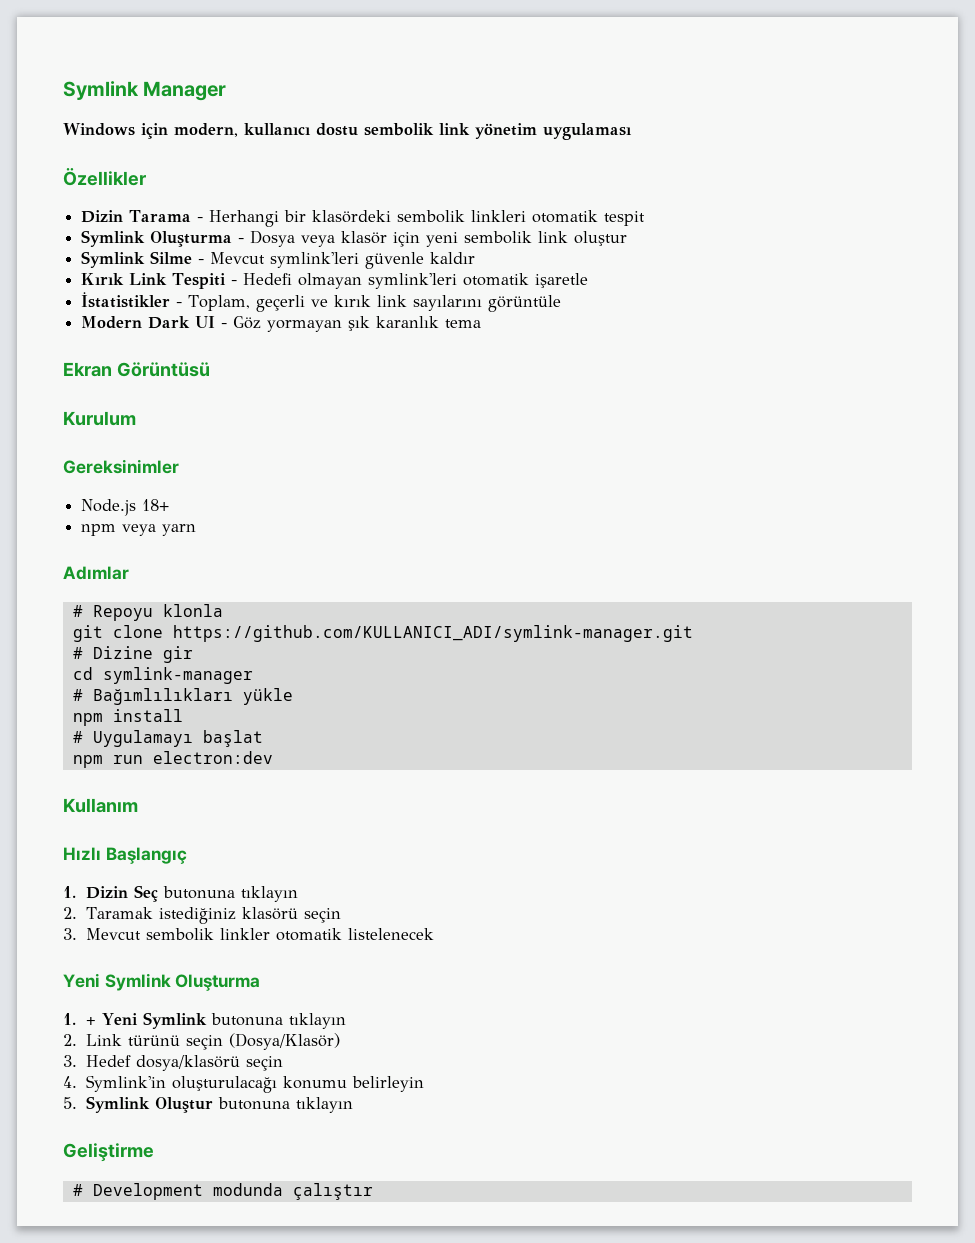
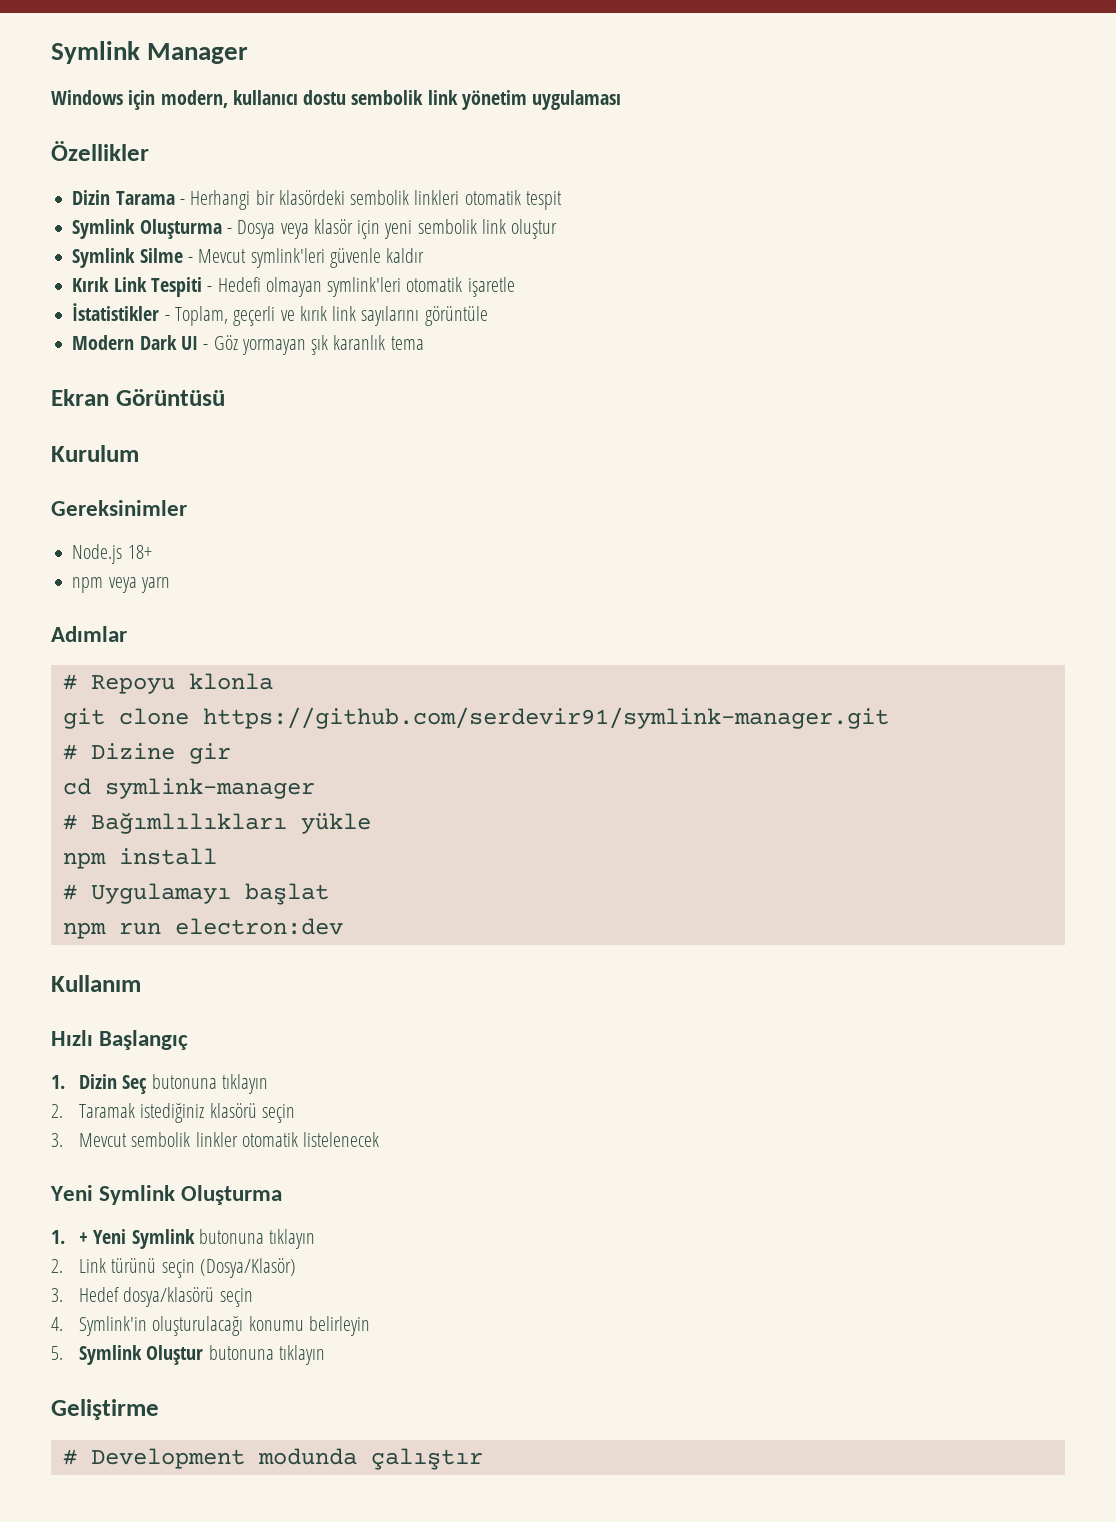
- git clone https://github.com/KULLANICI_ADI/symlink-manager.git
+ git clone https://github.com/serdevir91/symlink-manager.git

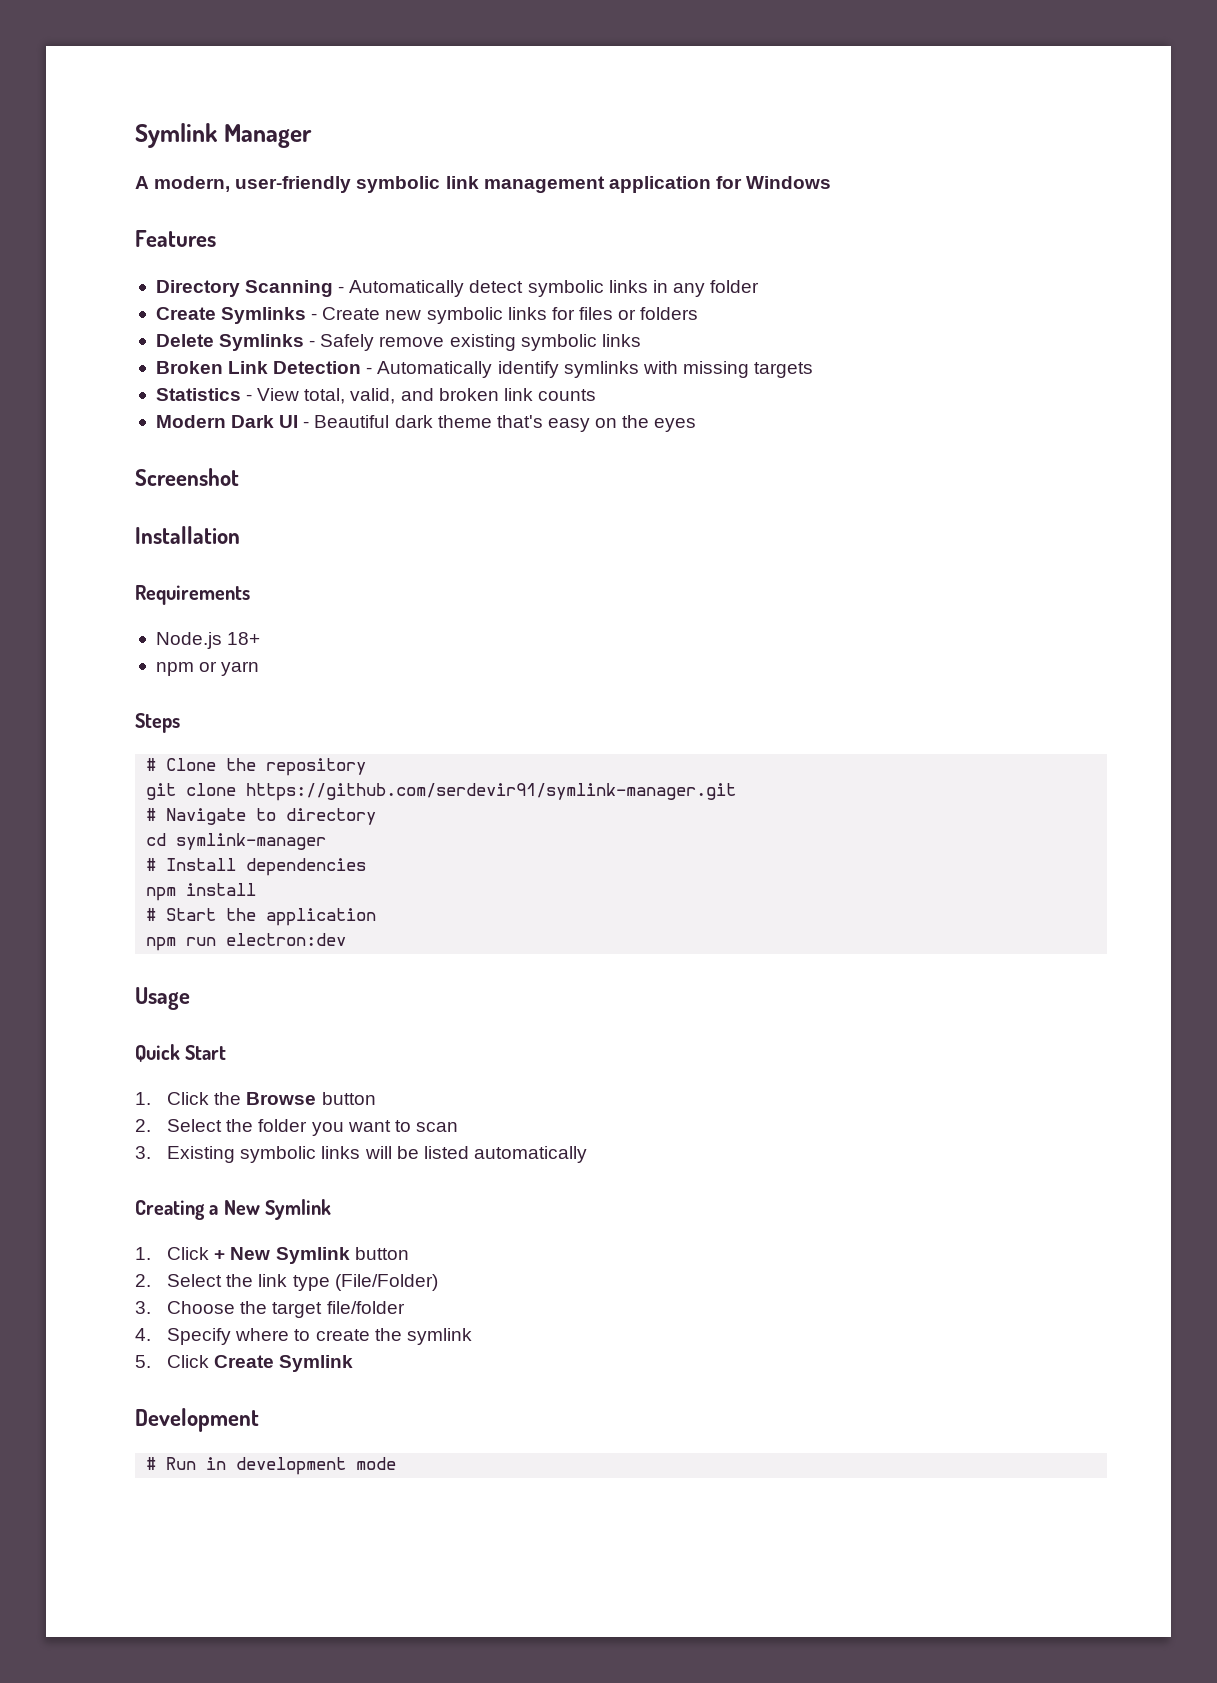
- Windows için modern, kullanıcı dostu sembolik link yönetim uygulaması
- Özellikler
- Dizin Tarama - Herhangi bir klasördeki sembolik linkleri otomatik tespit
- Symlink Oluşturma - Dosya veya klasör için yeni sembolik link oluştur
- Symlink Silme - Mevcut symlink'leri güvenle kaldır
- Kırık Link Tespiti - Hedefi olmayan symlink'leri otomatik işaretle
- İstatistikler - Toplam, geçerli ve kırık link sayılarını görüntüle
- Modern Dark UI - Göz yormayan şık karanlık tema
- Ekran Görüntüsü
- Kurulum
- Gereksinimler
+ A modern, user-friendly symbolic link management application for Windows
+ Features
+ Directory Scanning - Automatically detect symbolic links in any folder
+ Create Symlinks - Create new symbolic links for files or folders
+ Delete Symlinks - Safely remove existing symbolic links
+ Broken Link Detection - Automatically identify symlinks with missing targets
+ Statistics - View total, valid, and broken link counts
+ Modern Dark UI - Beautiful dark theme that's easy on the eyes
+ Screenshot
+ Installation
+ Requirements
- npm veya yarn
+ npm or yarn
- Adımlar
- # Repoyu klonla
+ Steps
+ # Clone the repository
- # Dizine gir
+ # Navigate to directory
- # Bağımlılıkları yükle
+ # Install dependencies
- # Uygulamayı başlat
+ # Start the application
- Kullanım
- Hızlı Başlangıç
- 1. Dizin Seç butonuna tıklayın
- 2. Taramak istediğiniz klasörü seçin
- 3. Mevcut sembolik linkler otomatik listelenecek
- Yeni Symlink Oluşturma
- 1. + Yeni Symlink butonuna tıklayın
- 2. Link türünü seçin (Dosya/Klasör)
- 3. Hedef dosya/klasörü seçin
- 4. Symlink'in oluşturulacağı konumu belirleyin
+ Usage
+ Quick Start
+ 1. Click the Browse button
+ 2. Select the folder you want to scan
+ 3. Existing symbolic links will be listed automatically
+ Creating a New Symlink
+ 1. Click + New Symlink button
+ 2. Select the link type (File/Folder)
+ 3. Choose the target file/folder
+ 4. Specify where to create the symlink
- 5. Symlink Oluştur butonuna tıklayın
- Geliştirme
- # Development modunda çalıştır
+ 5. Click Create Symlink
+ Development
+ # Run in development mode

